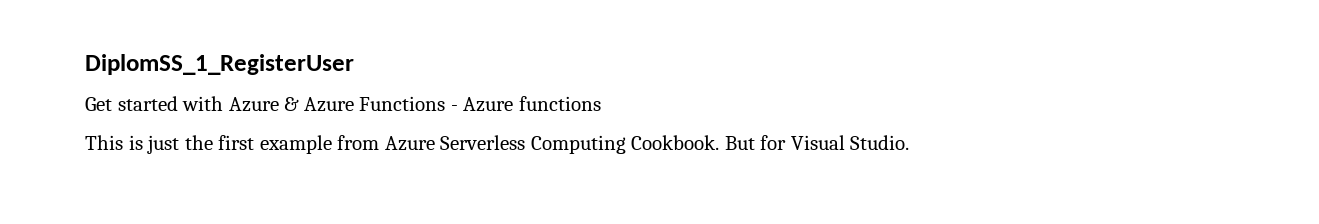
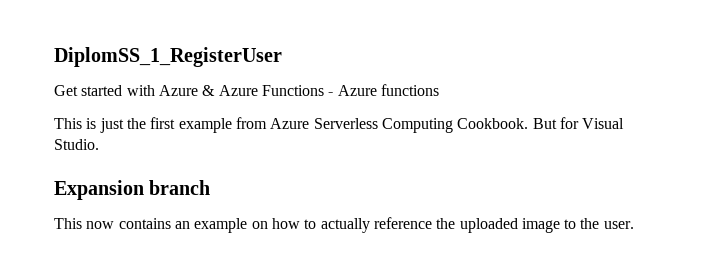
+ Expansion branch
+ This now contains an example on how to actually reference the uploaded image to the user.

